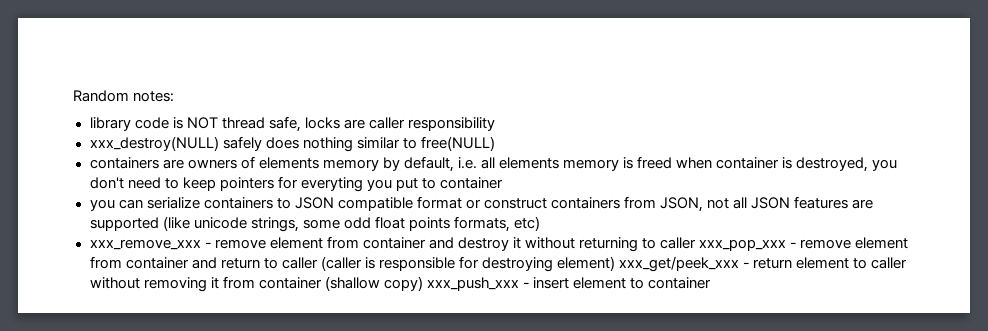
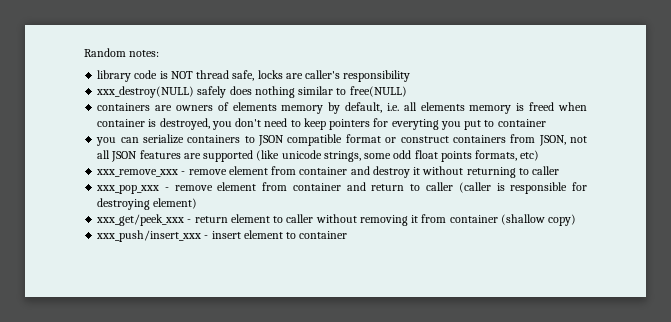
- library code is NOT thread safe, locks are caller responsibility
+ library code is NOT thread safe, locks are caller's responsibility
- xxx_remove_xxx - remove element from container and destroy it without returning to caller xxx_pop_xxx - remove element from container and return to caller (caller is responsible for destroying element) xxx_get/peek_xxx - return element to caller without removing it from container (shallow copy) xxx_push_xxx - insert element to container
+ xxx_remove_xxx - remove element from container and destroy it without returning to caller
+ xxx_pop_xxx - remove element from container and return to caller (caller is responsible for destroying element)
+ xxx_get/peek_xxx - return element to caller without removing it from container (shallow copy)
+ xxx_push/insert_xxx - insert element to container

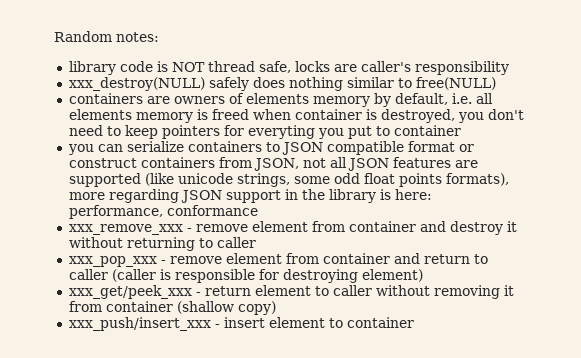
- you can serialize containers to JSON compatible format or construct containers from JSON, not all JSON features are supported (like unicode strings, some odd float points formats, etc)
+ you can serialize containers to JSON compatible format or construct containers from JSON, not all JSON features are supported (like unicode strings, some odd float points formats), more regarding JSON support in the library is here: performance, conformance

